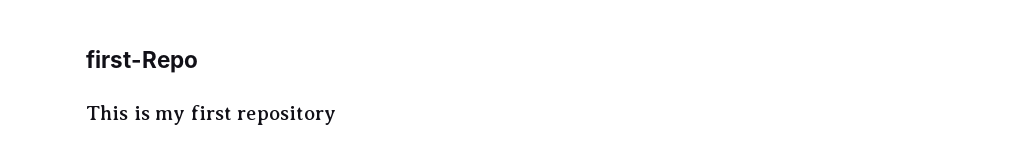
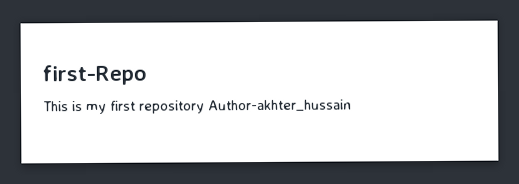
- This is my first repository
+ This is my first repository Author-akhter_hussain

